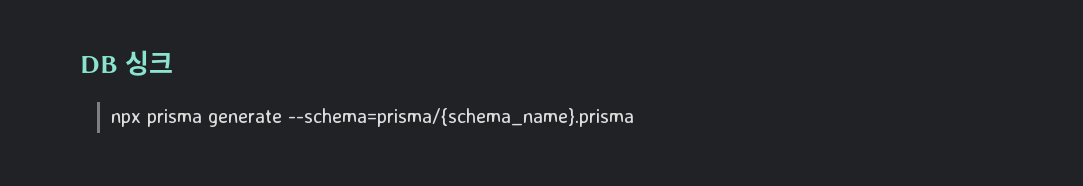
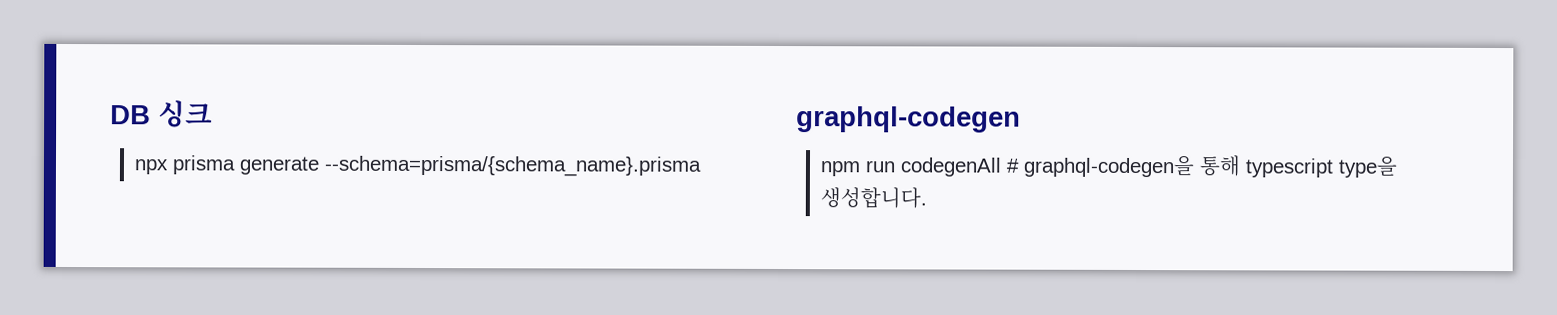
+ graphql-codegen
+ npm run codegenAll # graphql-codegen을 통해 typescript type을 생성합니다.

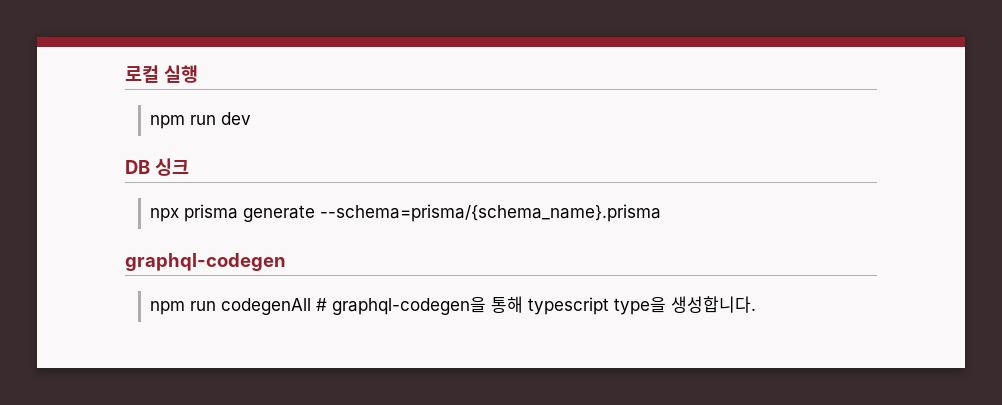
+ 로컬 실행
+ npm run dev

